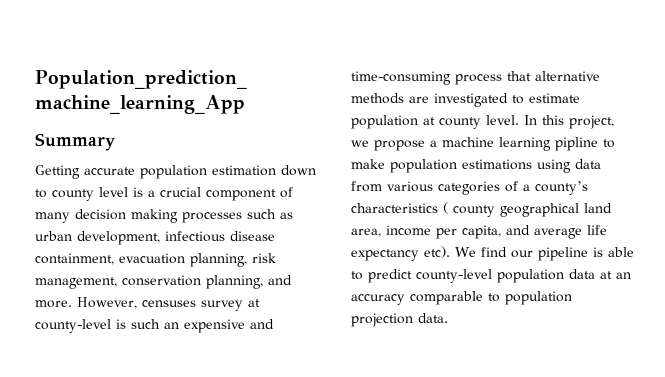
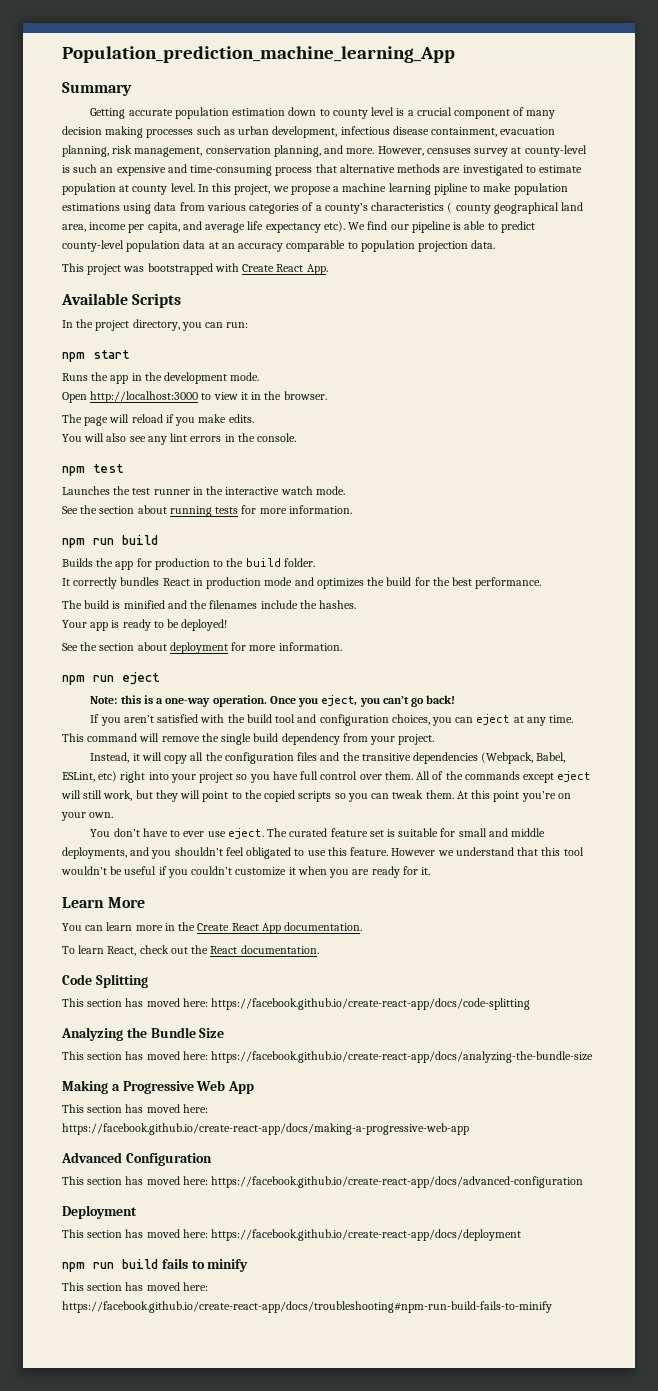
+ This project was bootstrapped with Create React App.
+ Available Scripts
+ In the project directory, you can run:
+ npm start
+ Runs the app in the development mode.
+ Open http://localhost:3000 to view it in the browser.
+ The page will reload if you make edits.
+ You will also see any lint errors in the console.
+ npm test
+ Launches the test runner in the interactive watch mode.
+ See the section about running tests for more information.
+ npm run build
+ Builds the app for production to the build folder.
+ It correctly bundles React in production mode and optimizes the build for the best performance.
+ The build is minified and the filenames include the hashes.
+ Your app is ready to be deployed!
+ See the section about deployment for more information.
+ npm run eject
+ Note: this is a one-way operation. Once you eject, you can’t go back!
+ If you aren’t satisfied with the build tool and configuration choices, you can eject at any time. This command will remove the single build dependency from your project.
+ Instead, it will copy all the configuration files and the transitive dependencies (Webpack, Babel, ESLint, etc) right into your project so you have full control over them. All of the commands except eject will still work, but they will point to the copied scripts so you can tweak them. At this point you’re on your own.
+ You don’t have to ever use eject. The curated feature set is suitable for small and middle deployments, and you shouldn’t feel obligated to use this feature. However we understand that this tool wouldn’t be useful if you couldn’t customize it when you are ready for it.
+ Learn More
+ You can learn more in the Create React App documentation.
+ To learn React, check out the React documentation.
+ Code Splitting
+ This section has moved here: https://facebook.github.io/create-react-app/docs/code-splitting
+ Analyzing the Bundle Size
+ This section has moved here: https://facebook.github.io/create-react-app/docs/analyzing-the-bundle-size
+ Making a Progressive Web App
+ This section has moved here: https://facebook.github.io/create-react-app/docs/making-a-progressive-web-app
+ Advanced Configuration
+ This section has moved here: https://facebook.github.io/create-react-app/docs/advanced-configuration
+ Deployment
+ This section has moved here: https://facebook.github.io/create-react-app/docs/deployment
+ npm run build fails to minify
+ This section has moved here: https://facebook.github.io/create-react-app/docs/troubleshooting#npm-run-build-fails-to-minify

